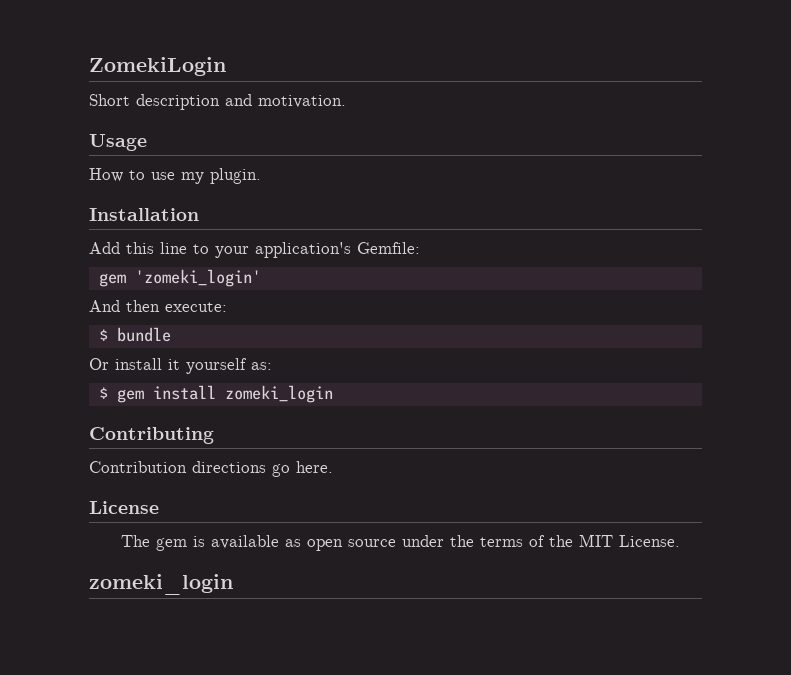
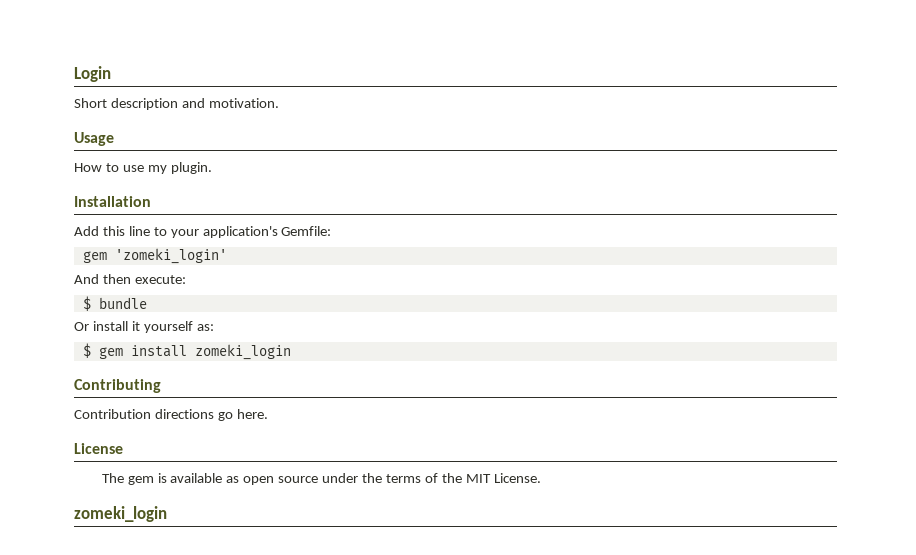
- ZomekiLogin
+ Login

